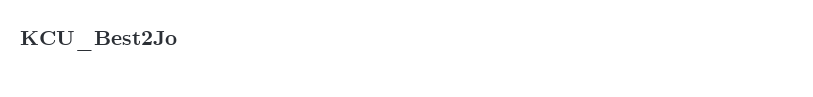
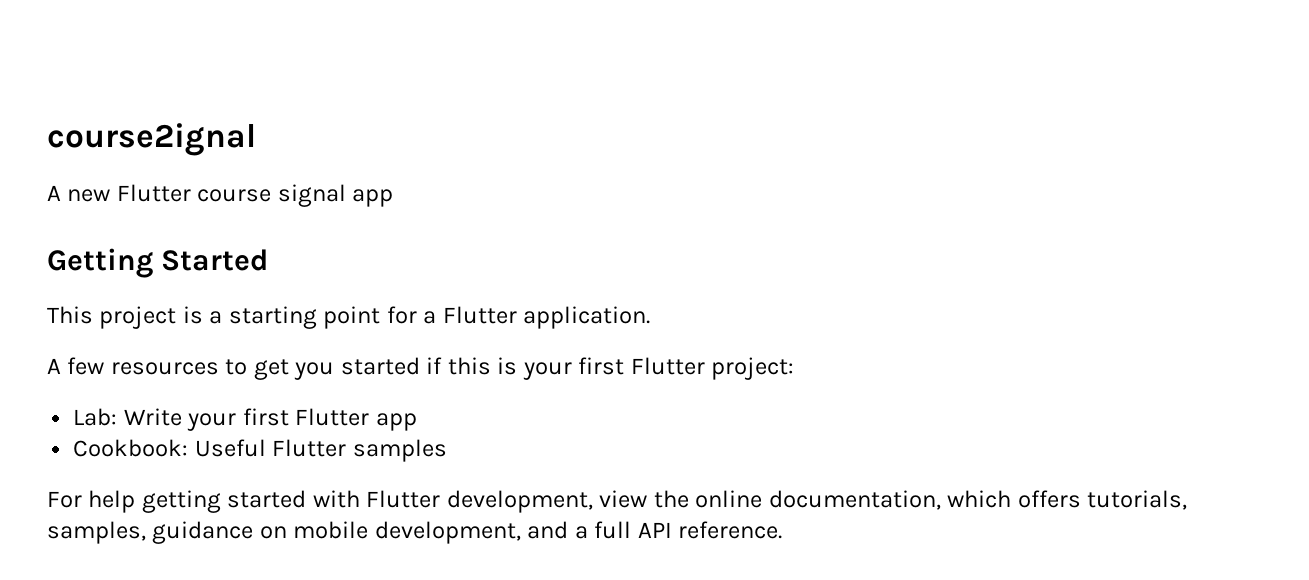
- KCU_Best2Jo
+ course2ignal
+ A new Flutter course signal app
+ Getting Started
+ This project is a starting point for a Flutter application.
+ A few resources to get you started if this is your first Flutter project:
+ Lab: Write your first Flutter app
+ Cookbook: Useful Flutter samples
+ For help getting started with Flutter development, view the online documentation, which offers tutorials, samples, guidance on mobile development, and a full API reference.

